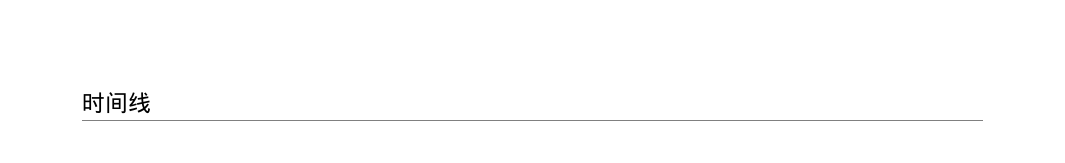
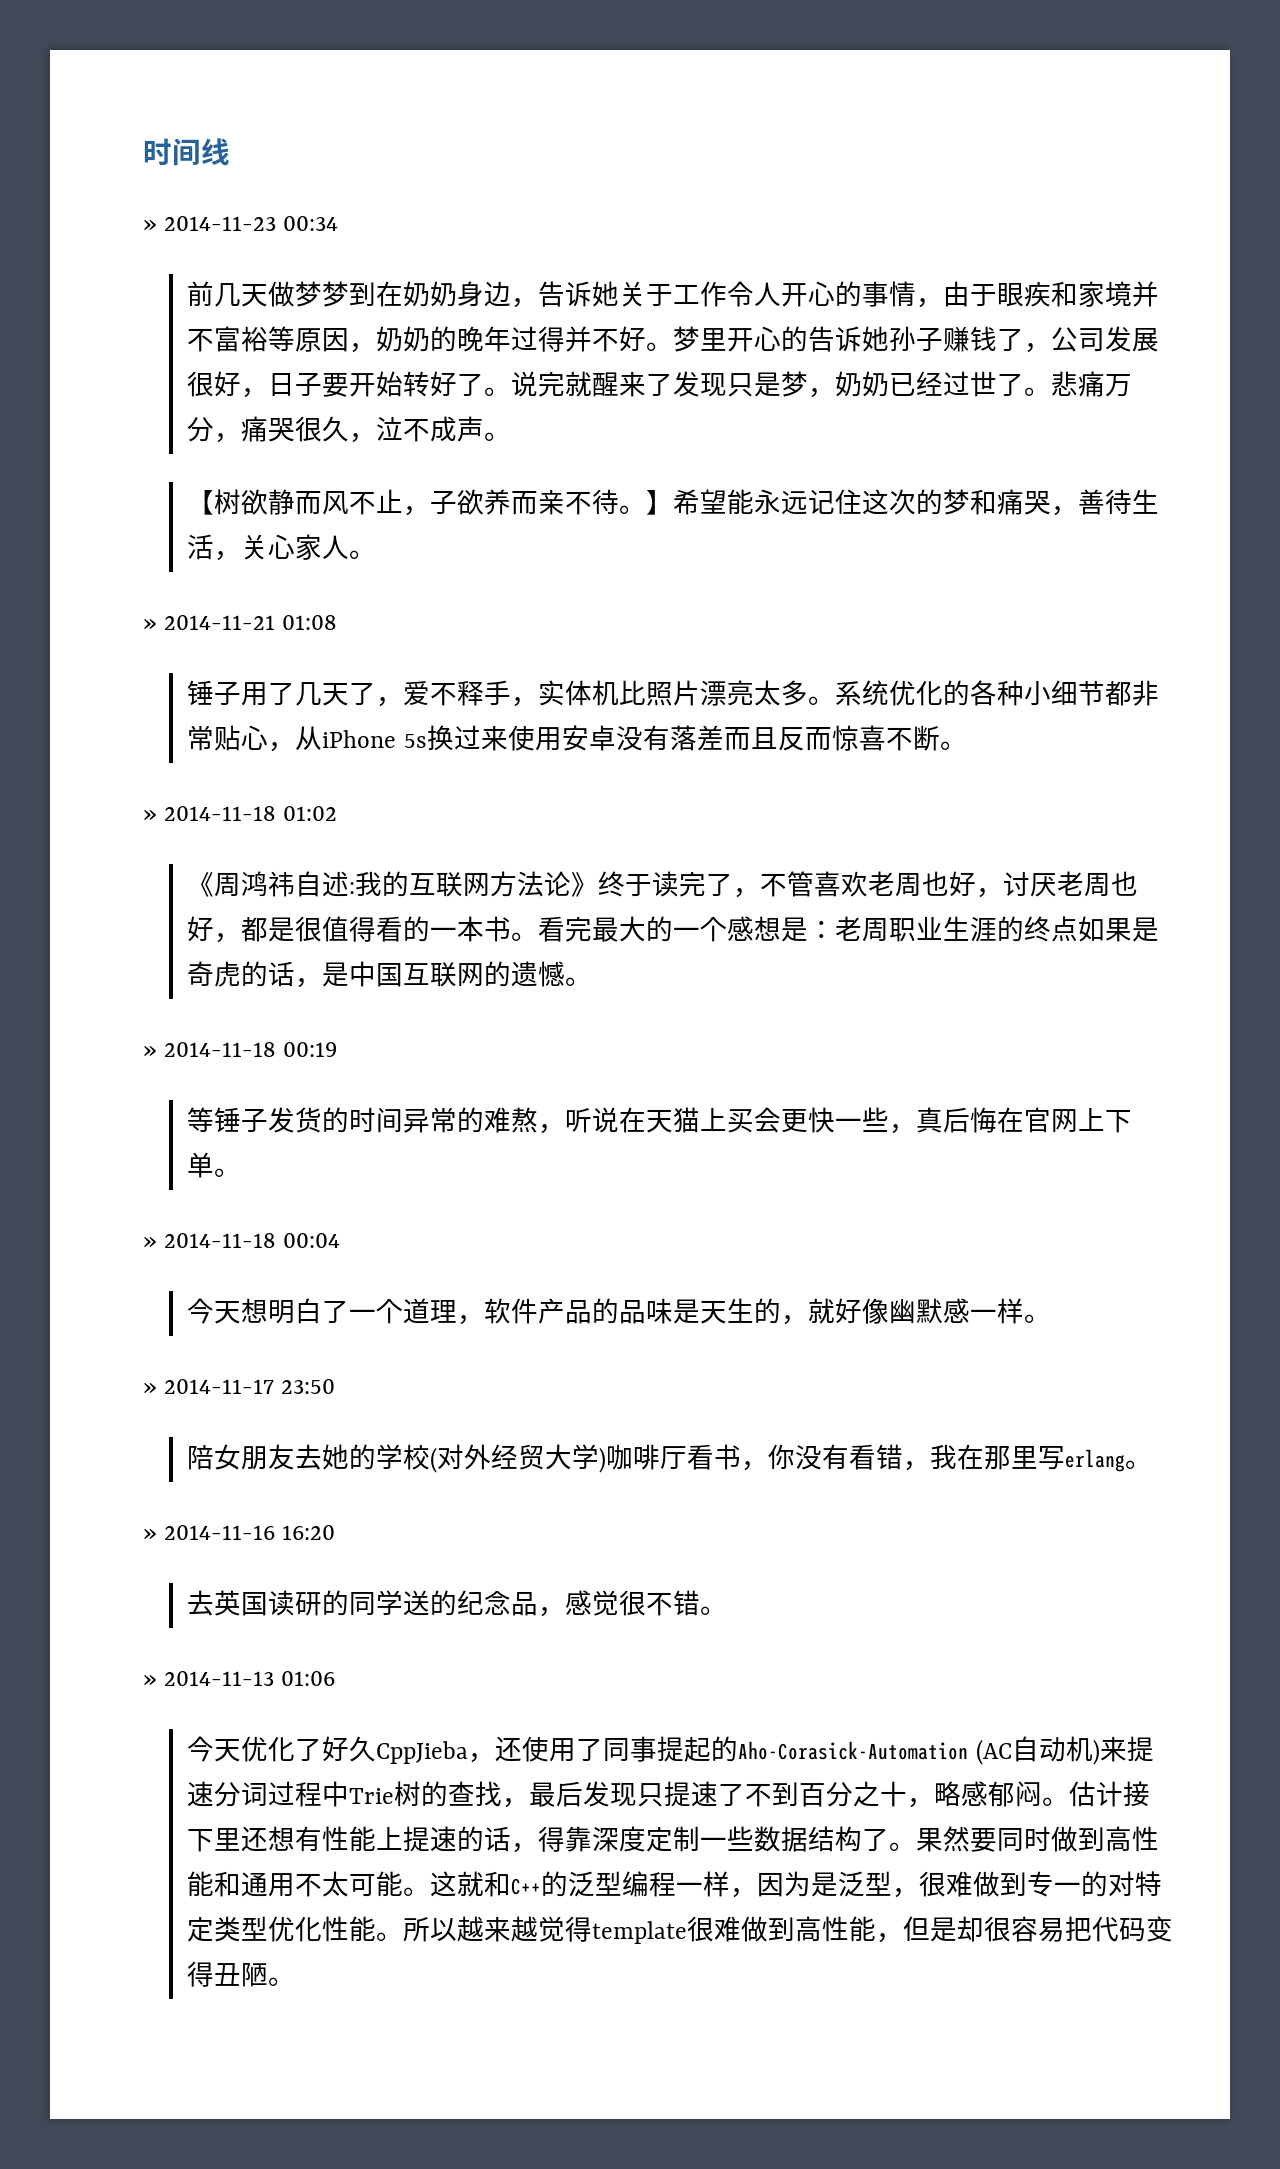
+ » 2014-11-23 00:34
+ 前几天做梦梦到在奶奶身边，告诉她关于工作令人开心的事情，由于眼疾和家境并不富裕等原因，奶奶的晚年过得并不好。梦里开心的告诉她孙子赚钱了，公司发展很好，日子要开始转好了。说完就醒来了发现只是梦，奶奶已经过世了。悲痛万分，痛哭很久，泣不成声。
+ 【树欲静而风不止，子欲养而亲不待。】希望能永远记住这次的梦和痛哭，善待生活，关心家人。
+ » 2014-11-21 01:08
+ 锤子用了几天了，爱不释手，实体机比照片漂亮太多。系统优化的各种小细节都非常贴心，从iPhone 5s换过来使用安卓没有落差而且反而惊喜不断。
+ » 2014-11-18 01:02
+ 《周鸿祎自述:我的互联网方法论》终于读完了，不管喜欢老周也好，讨厌老周也好，都是很值得看的一本书。看完最大的一个感想是：老周职业生涯的终点如果是奇虎的话，是中国互联网的遗憾。
+ » 2014-11-18 00:19
+ 等锤子发货的时间异常的难熬，听说在天猫上买会更快一些，真后悔在官网上下单。
+ » 2014-11-18 00:04
+ 今天想明白了一个道理，软件产品的品味是天生的，就好像幽默感一样。
+ » 2014-11-17 23:50
+ 陪女朋友去她的学校(对外经贸大学)咖啡厅看书，你没有看错，我在那里写erlang。
+ » 2014-11-16 16:20
+ 去英国读研的同学送的纪念品，感觉很不错。
+ » 2014-11-13 01:06
+ 今天优化了好久CppJieba，还使用了同事提起的Aho-Corasick-Automation (AC自动机)来提速分词过程中Trie树的查找，最后发现只提速了不到百分之十，略感郁闷。估计接下里还想有性能上提速的话，得靠深度定制一些数据结构了。果然要同时做到高性能和通用不太可能。这就和C++的泛型编程一样，因为是泛型，很难做到专一的对特定类型优化性能。所以越来越觉得template很难做到高性能，但是却很容易把代码变得丑陋。

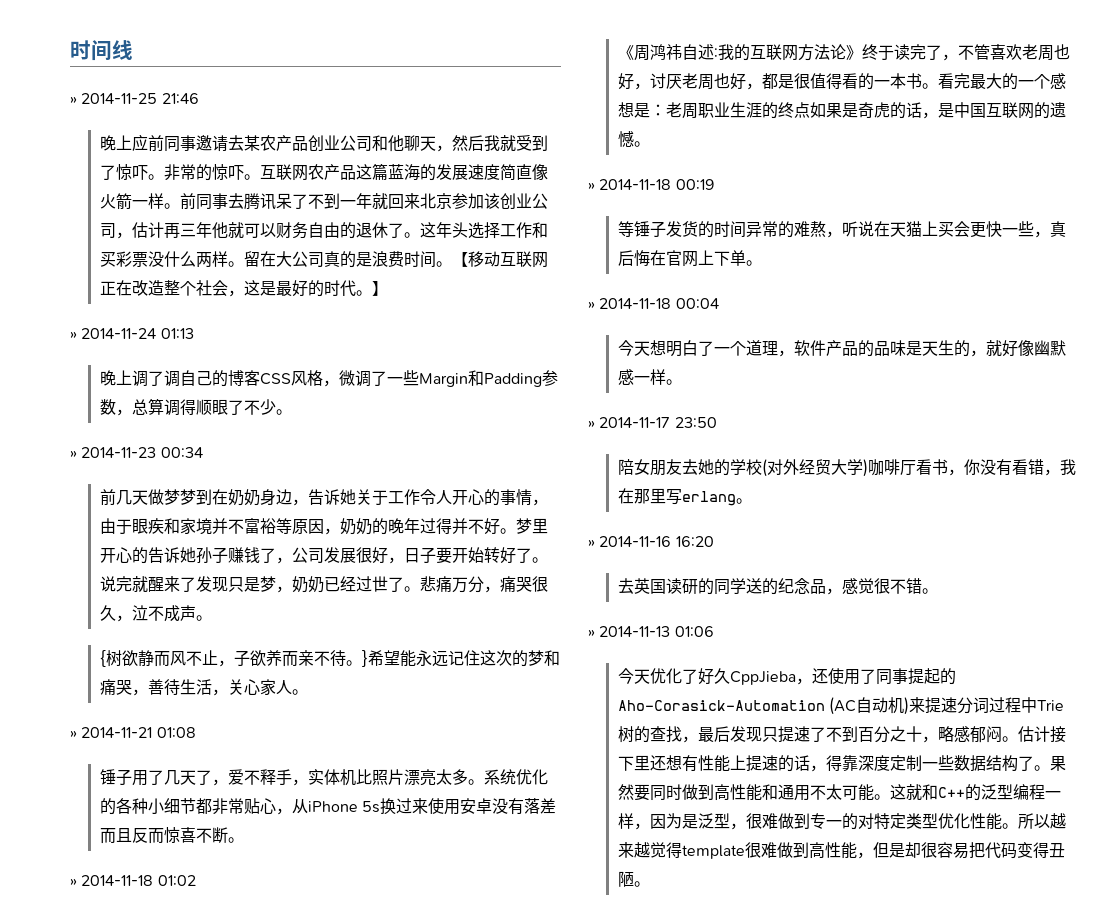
+ » 2014-11-25 21:46
+ 晚上应前同事邀请去某农产品创业公司和他聊天，然后我就受到了惊吓。非常的惊吓。互联网农产品这篇蓝海的发展速度简直像火箭一样。前同事去腾讯呆了不到一年就回来北京参加该创业公司，估计再三年他就可以财务自由的退休了。这年头选择工作和买彩票没什么两样。留在大公司真的是浪费时间。【移动互联网正在改造整个社会，这是最好的时代。】
+ » 2014-11-24 01:13
+ 晚上调了调自己的博客CSS风格，微调了一些Margin和Padding参数，总算调得顺眼了不少。
- 【树欲静而风不止，子欲养而亲不待。
+ {树欲静而风不止，子欲养而亲不待。
- 】希望能永远记住这次的梦和痛哭，善待生活，关心家人。
+ }希望能永远记住这次的梦和痛哭，善待生活，关心家人。

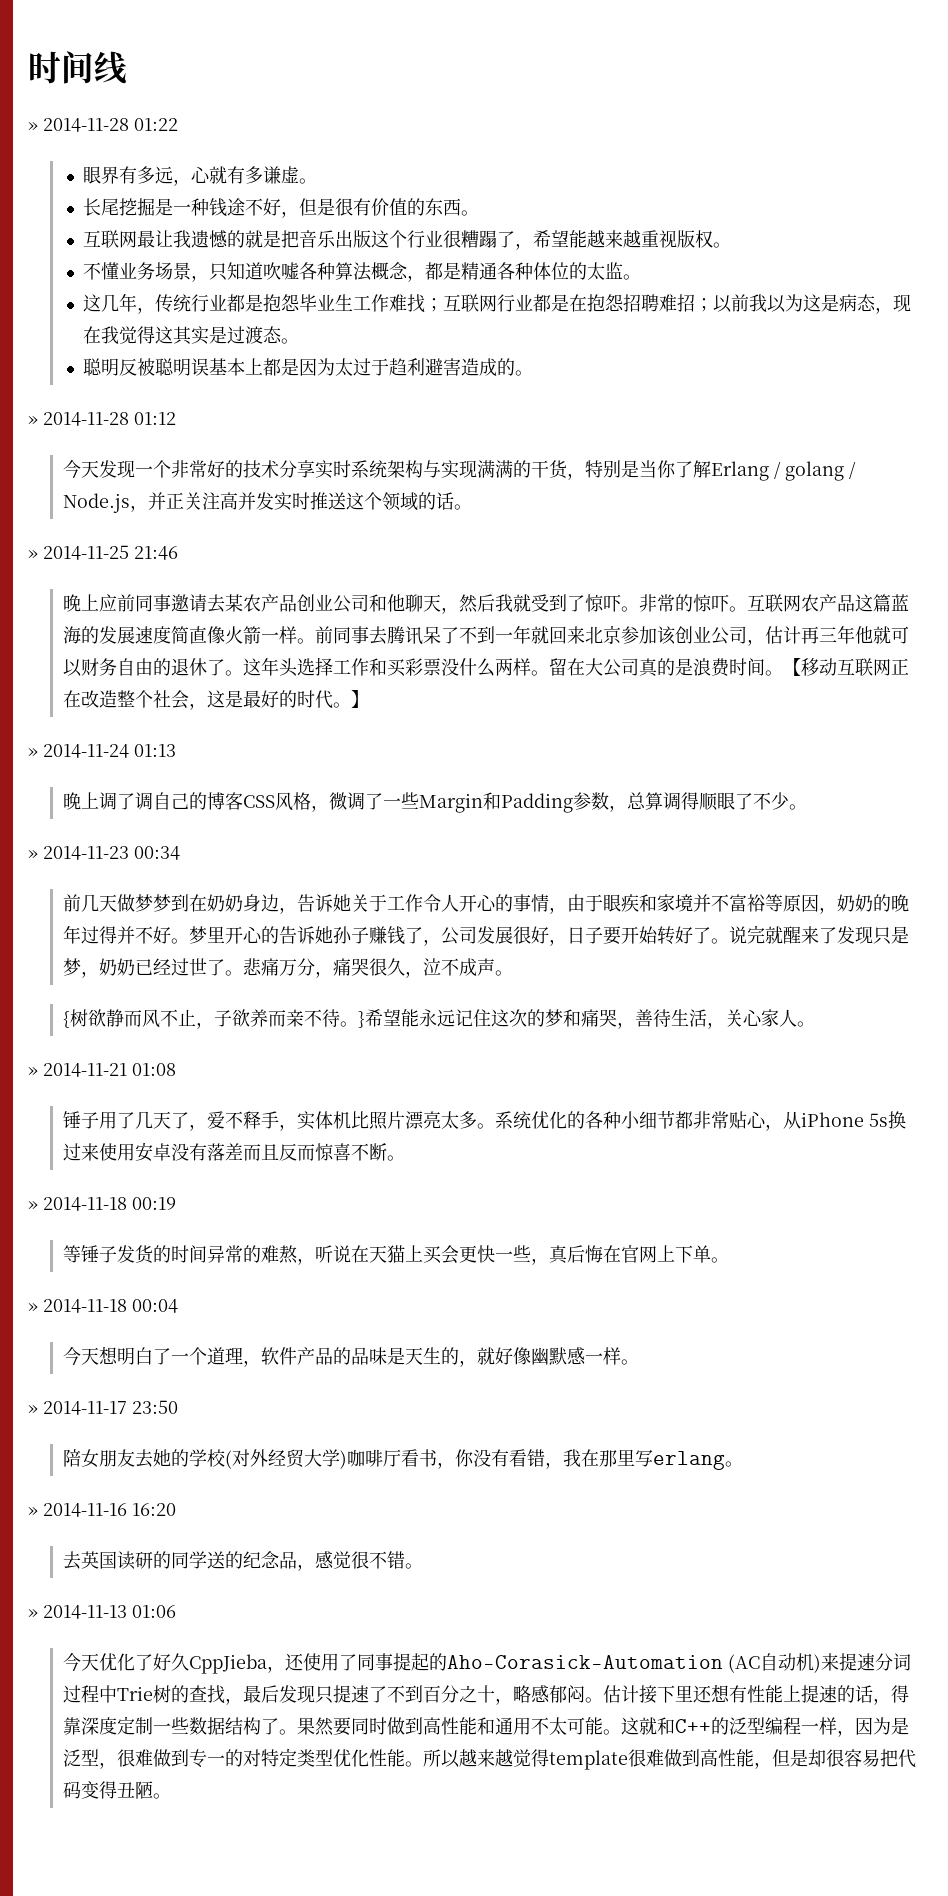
+ » 2014-11-28 01:22
+ 眼界有多远，心就有多谦虚。
+ 长尾挖掘是一种钱途不好，但是很有价值的东西。
+ 互联网最让我遗憾的就是把音乐出版这个行业很糟蹋了，希望能越来越重视版权。
+ 不懂业务场景，只知道吹嘘各种算法概念，都是精通各种体位的太监。
+ 这几年，传统行业都是抱怨毕业生工作难找；互联网行业都是在抱怨招聘难招；以前我以为这是病态，现在我觉得这其实是过渡态。
+ 聪明反被聪明误基本上都是因为太过于趋利避害造成的。
+ » 2014-11-28 01:12
+ 今天发现一个非常好的技术分享实时系统架构与实现满满的干货，特别是当你了解Erlang / golang / Node.js，并正关注高并发实时推送这个领域的话。
- » 2014-11-18 01:02
- 《周鸿祎自述:我的互联网方法论》终于读完了，不管喜欢老周也好，讨厌老周也好，都是很值得看的一本书。看完最大的一个感想是：老周职业生涯的终点如果是奇虎的话，是中国互联网的遗憾。

